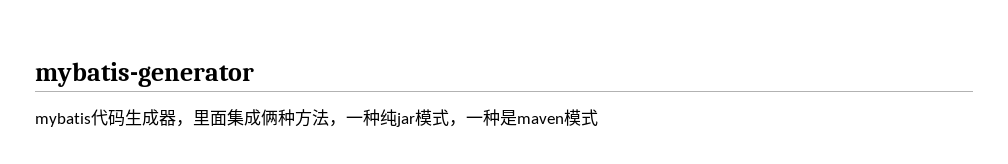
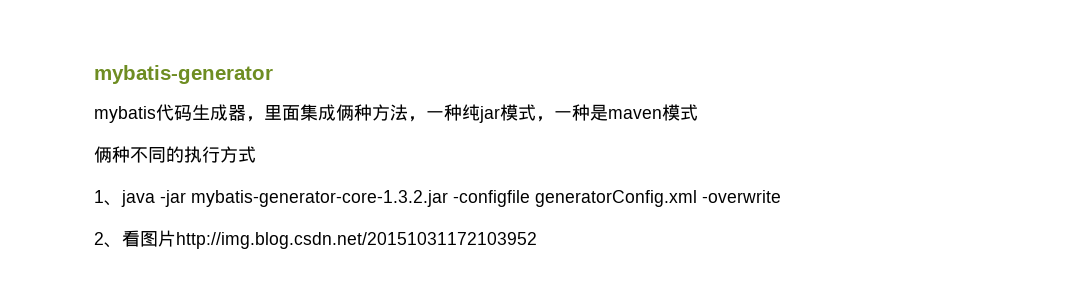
+ 俩种不同的执行方式
+ 1、java -jar mybatis-generator-core-1.3.2.jar -configfile generatorConfig.xml -overwrite
+ 2、看图片http://img.blog.csdn.net/20151031172103952

